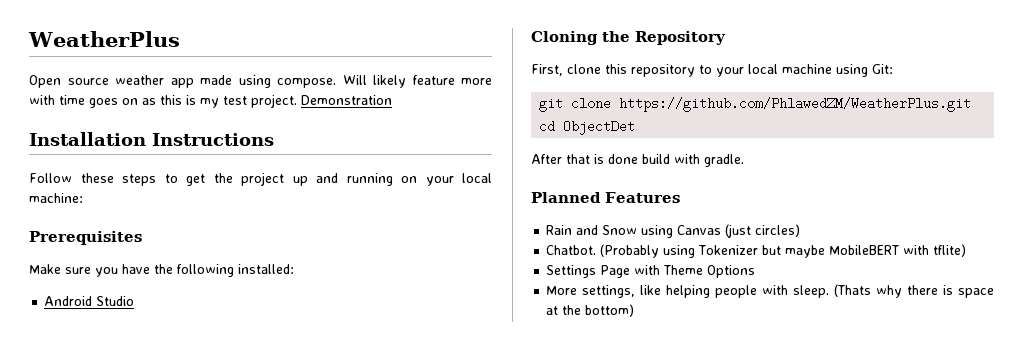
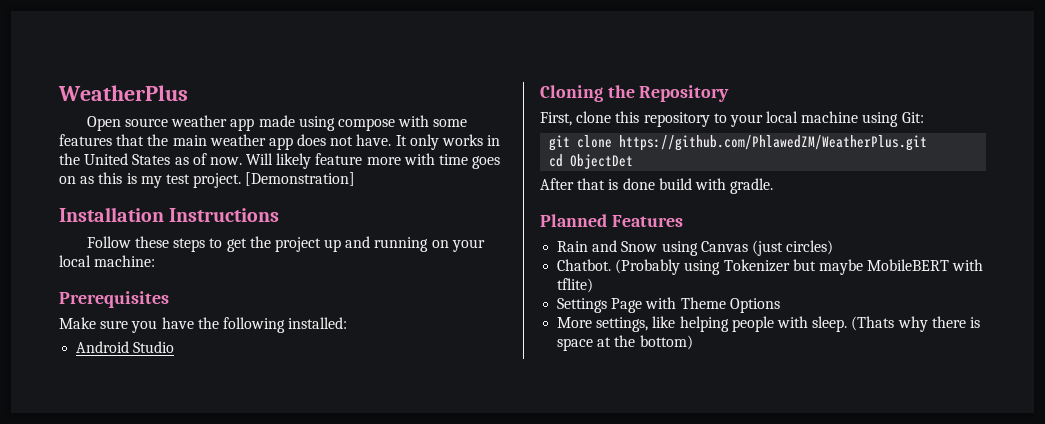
- Open source weather app made using compose.
+ Open source weather app made using compose with some features that the main weather app does not have. It only works in the United States as of now.
- Demonstration
+ [Demonstration]

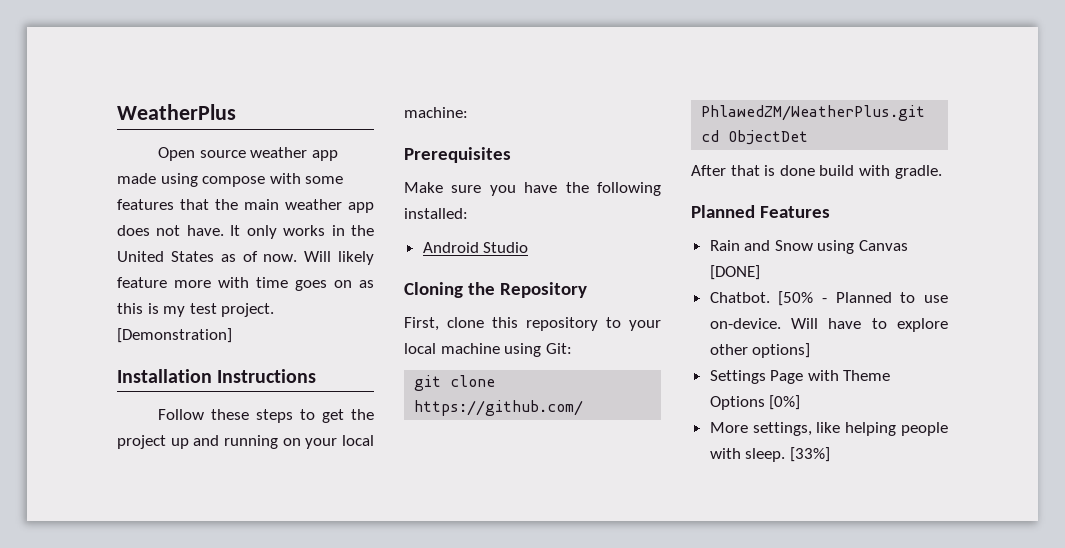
- Rain and Snow using Canvas (just circles)
+ Rain and Snow using Canvas [DONE]
- (Probably using Tokenizer but maybe MobileBERT with tflite)
+ [50% - Planned to use on-device. Will have to explore other options]
- Settings Page with Theme Options
+ Settings Page with Theme Options [0%]
- (Thats why there is space at the bottom)
+ [33%]

